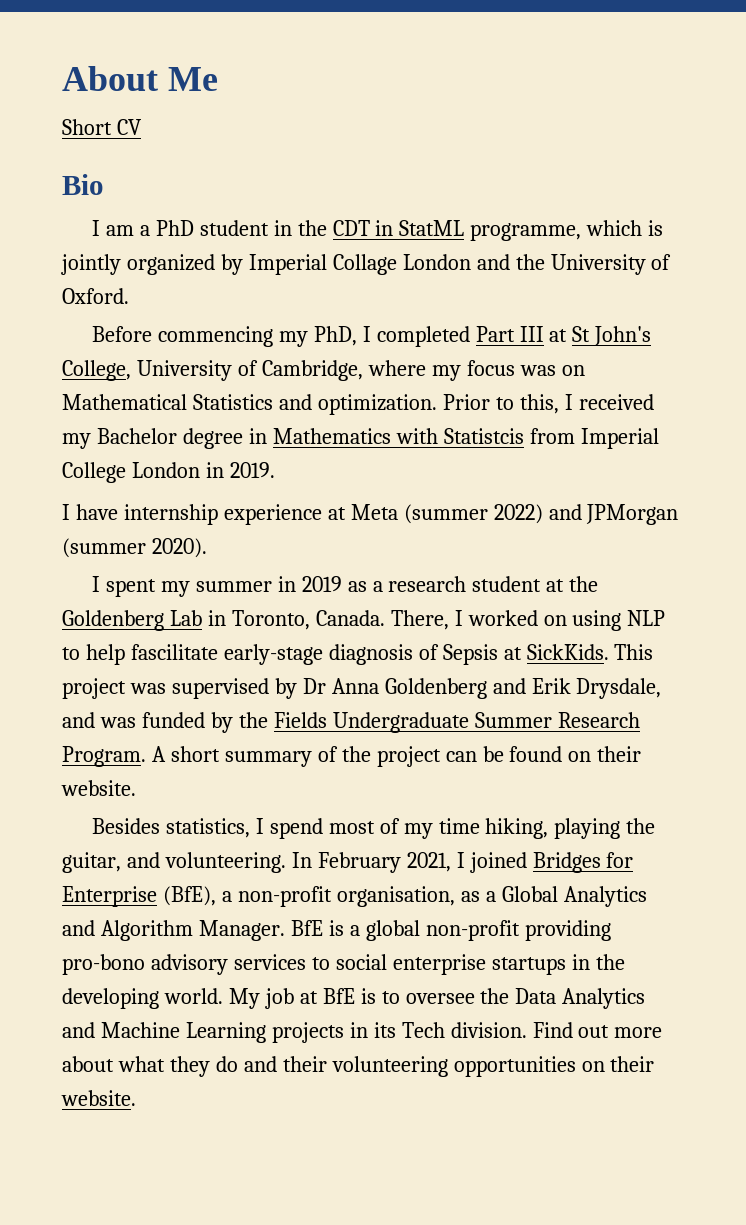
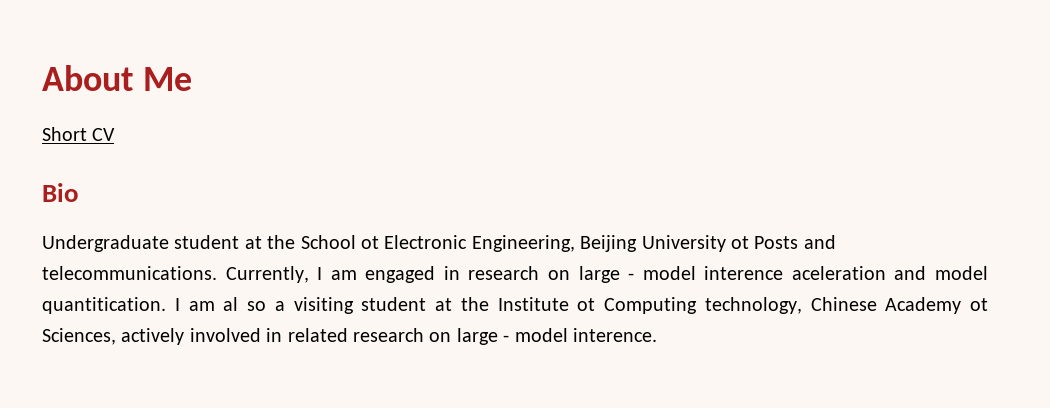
- I am a PhD student in the CDT in StatML programme, which is jointly organized by Imperial Collage London and the University of Oxford.
- Before commencing my PhD, I completed Part III at St John's College, University of Cambridge, where my focus was on Mathematical Statistics and optimization. Prior to this, I received my Bachelor degree in Mathematics with Statistcis from Imperial College London in 2019.
- I have internship experience at Meta (summer 2022) and JPMorgan (summer 2020).
- I spent my summer in 2019 as a research student at the Goldenberg Lab in Toronto, Canada. There, I worked on using NLP to help fascilitate early-stage diagnosis of Sepsis at SickKids. This project was supervised by Dr Anna Goldenberg and Erik Drysdale, and was funded by the Fields Undergraduate Summer Research Program. A short summary of the project can be found on their website.
- Besides statistics, I spend most of my time hiking, playing the guitar, and volunteering. In February 2021, I joined Bridges for Enterprise (BfE), a non-profit organisation, as a Global Analytics and Algorithm Manager. BfE is a global non-profit providing pro-bono advisory services to social enterprise startups in the developing world. My job at BfE is to oversee the Data Analytics and Machine Learning projects in its Tech division. Find out more about what they do and their volunteering opportunities on their website.
+ Undergraduate student at the School ot Electronic Engineering, Beijing University ot Posts and telecommunications. Currently, I am engaged in research on large - model interence aceleration and model quantitication. I am al so a visiting student at the Institute ot Computing technology, Chinese Academy ot Sciences, actively involved in related research on large - model interence.

